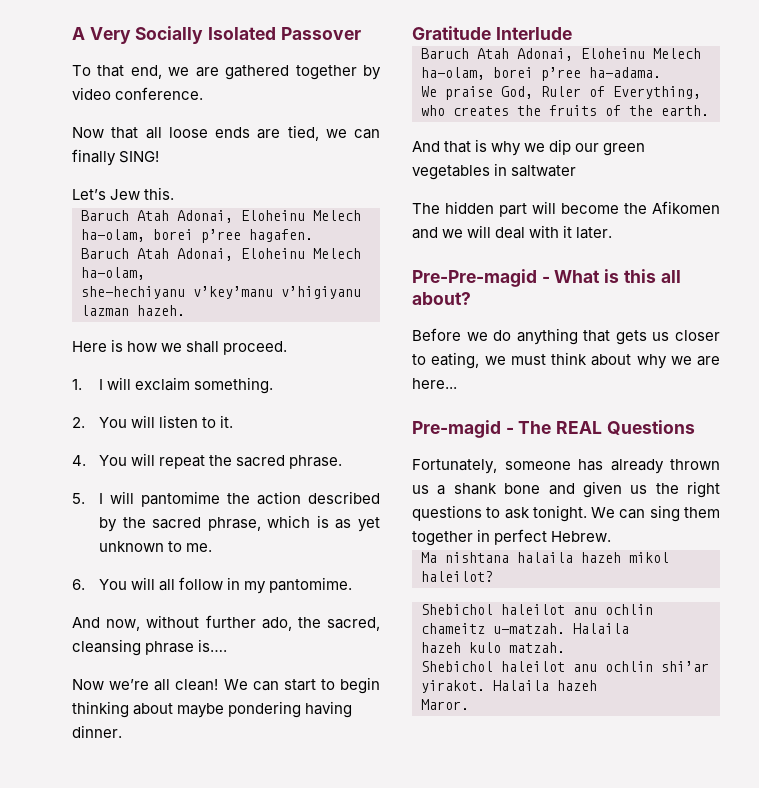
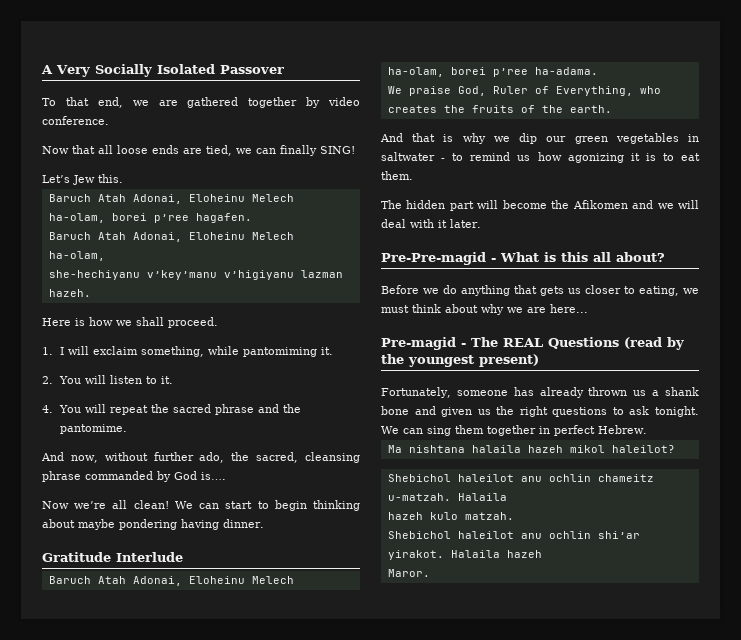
- 1. I will exclaim something.
+ 1. I will exclaim something, while pantomiming it.
- 4. You will repeat the sacred phrase.
- 5. I will pantomime the action described by the sacred phrase, which is as yet unknown to me.
- 6. You will all follow in my pantomime.
+ 4. You will repeat the sacred phrase and the pantomime.
- And now, without further ado, the sacred, cleansing phrase is….
+ And now, without further ado, the sacred, cleansing phrase commanded by God is….
- And that is why we dip our green vegetables in saltwater
+ And that is why we dip our green vegetables in saltwater - to remind us how agonizing it is to eat them.
- Pre-magid - The REAL Questions
+ Pre-magid - The REAL Questions (read by the youngest present)

